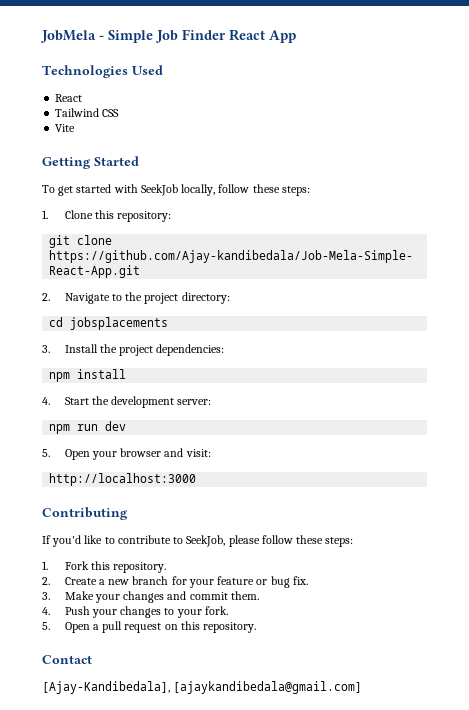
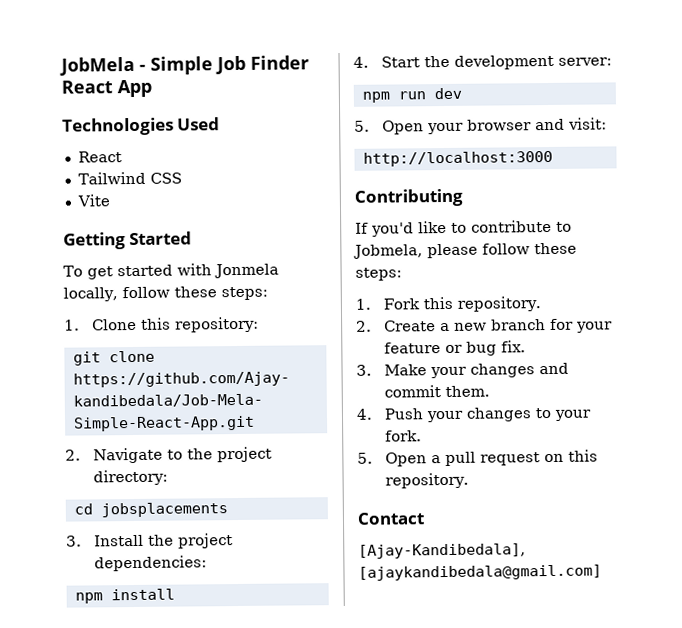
- To get started with SeekJob locally, follow these steps:
+ To get started with Jonmela locally, follow these steps:
- If you'd like to contribute to SeekJob, please follow these steps:
+ If you'd like to contribute to Jobmela, please follow these steps:

